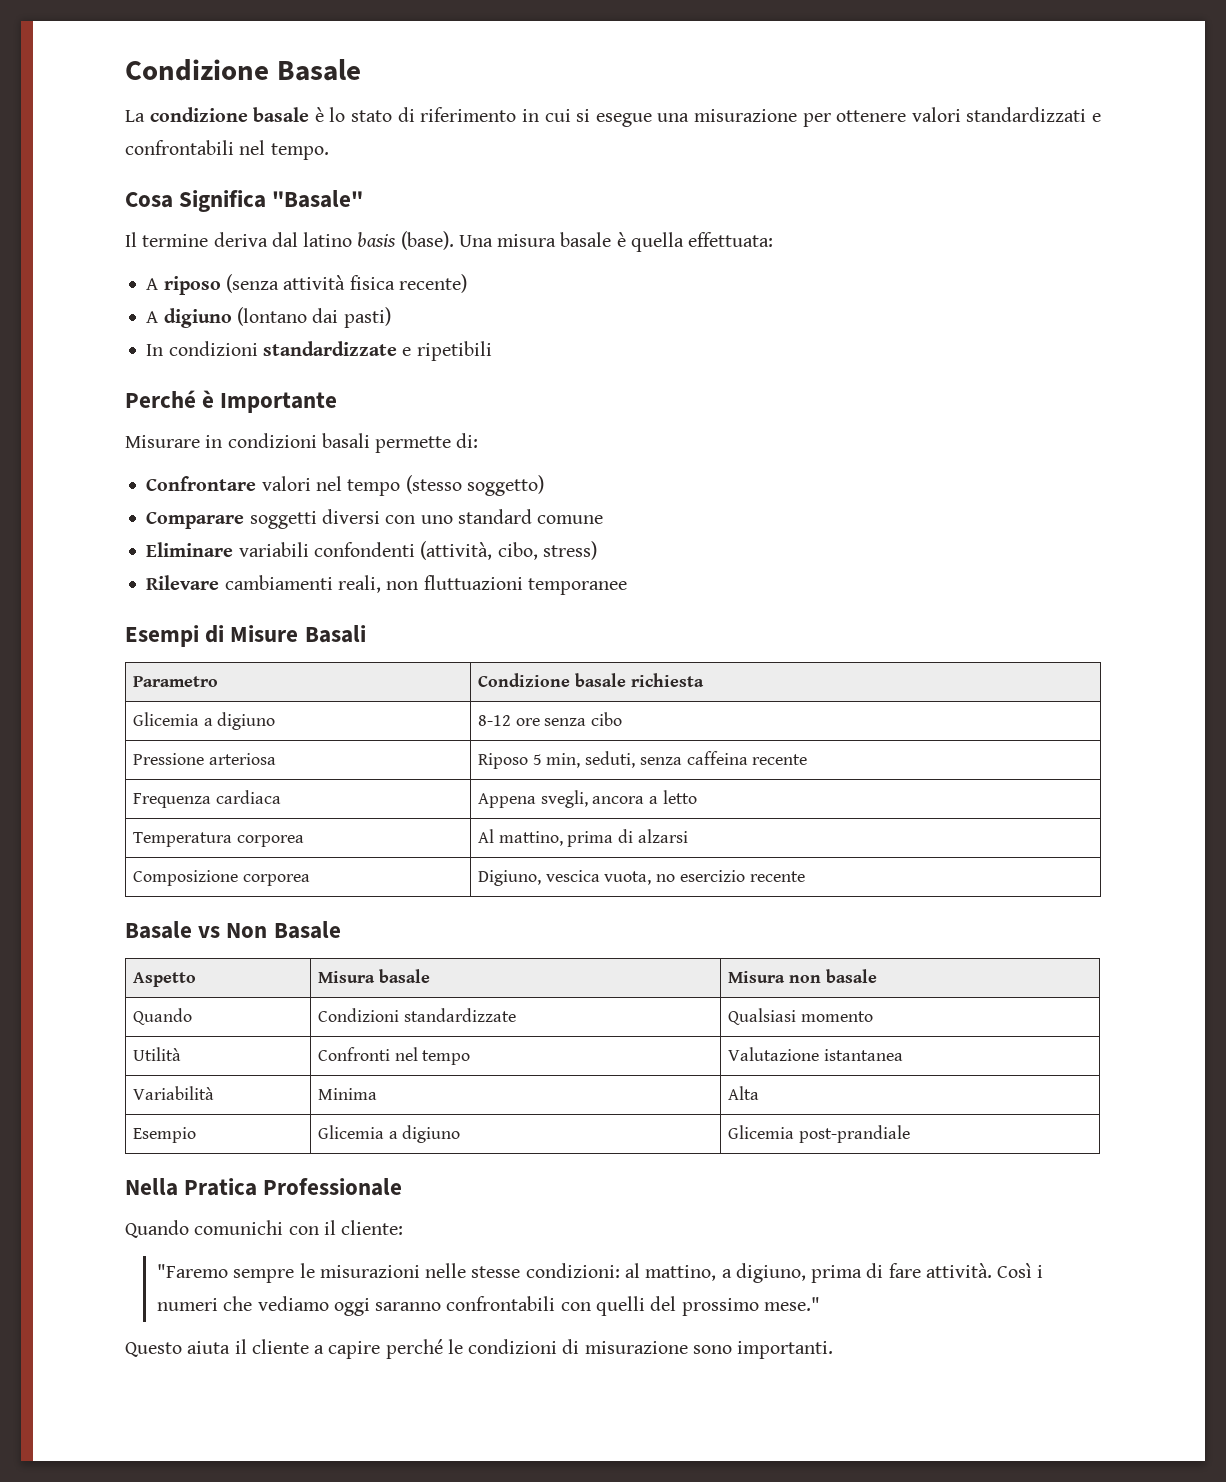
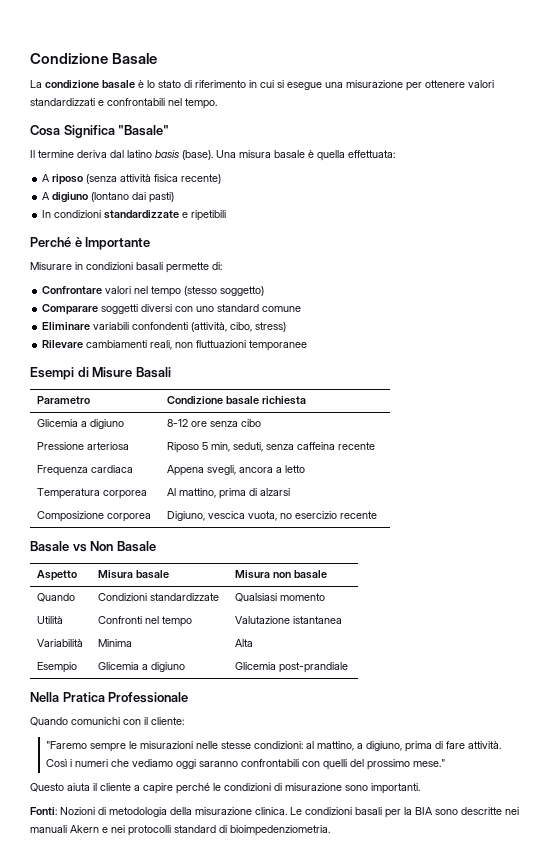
+ Fonti: Nozioni di metodologia della misurazione clinica. Le condizioni basali per la BIA sono descritte nei manuali Akern e nei protocolli standard di bioimpedenziometria.

